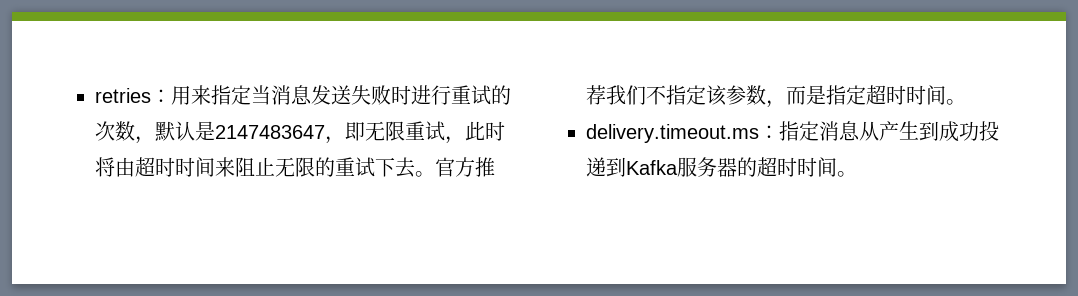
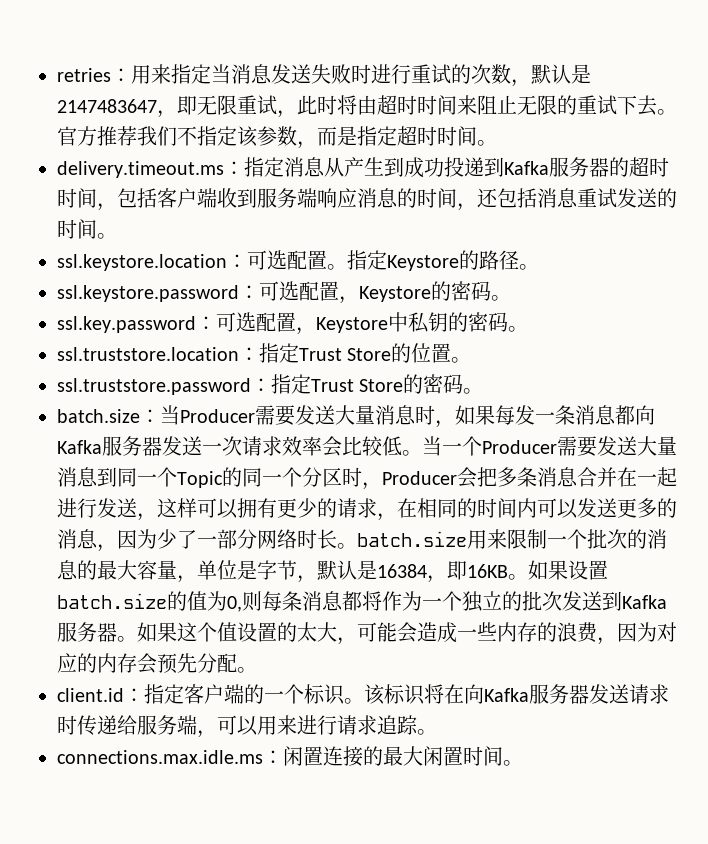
- delivery.timeout.ms：指定消息从产生到成功投递到Kafka服务器的超时时间。
+ delivery.timeout.ms：指定消息从产生到成功投递到Kafka服务器的超时时间，包括客户端收到服务端响应消息的时间，还包括消息重试发送的时间。
+ ssl.keystore.location：可选配置。指定Keystore的路径。
+ ssl.keystore.password：可选配置，Keystore的密码。
+ ssl.key.password：可选配置，Keystore中私钥的密码。
+ ssl.truststore.location：指定Trust Store的位置。
+ ssl.truststore.password：指定Trust Store的密码。
+ batch.size：当Producer需要发送大量消息时，如果每发一条消息都向Kafka服务器发送一次请求效率会比较低。当一个Producer需要发送大量消息到同一个Topic的同一个分区时，Producer会把多条消息合并在一起进行发送，这样可以拥有更少的请求，在相同的时间内可以发送更多的消息，因为少了一部分网络时长。batch.size用来限制一个批次的消息的最大容量，单位是字节，默认是16384，即16KB。如果设置batch.size的值为0,则每条消息都将作为一个独立的批次发送到Kafka服务器。如果这个值设置的太大，可能会造成一些内存的浪费，因为对应的内存会预先分配。
+ client.id：指定客户端的一个标识。该标识将在向Kafka服务器发送请求时传递给服务端，可以用来进行请求追踪。
+ connections.max.idle.ms：闲置连接的最大闲置时间。

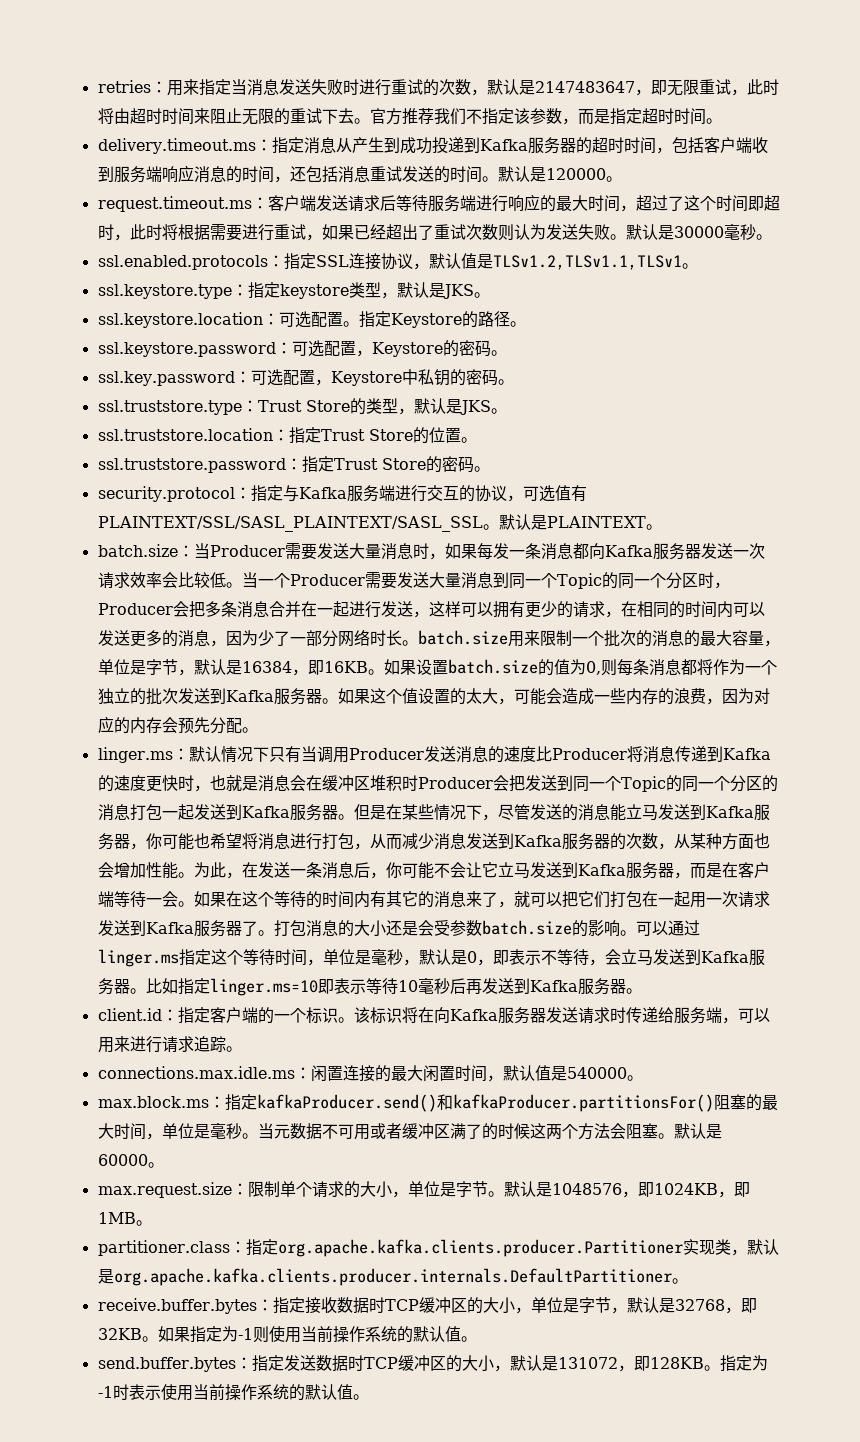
+ 默认是120000。
+ request.timeout.ms：客户端发送请求后等待服务端进行响应的最大时间，超过了这个时间即超时，此时将根据需要进行重试，如果已经超出了重试次数则认为发送失败。默认是30000毫秒。
+ ssl.enabled.protocols：指定SSL连接协议，默认值是TLSv1.2,TLSv1.1,TLSv1。
+ ssl.keystore.type：指定keystore类型，默认是JKS。
+ ssl.truststore.type：Trust Store的类型，默认是JKS。
+ security.protocol：指定与Kafka服务端进行交互的协议，可选值有PLAINTEXT/SSL/SASL_PLAINTEXT/SASL_SSL。默认是PLAINTEXT。
+ linger.ms：默认情况下只有当调用Producer发送消息的速度比Producer将消息传递到Kafka的速度更快时，也就是消息会在缓冲区堆积时Producer会把发送到同一个Topic的同一个分区的消息打包一起发送到Kafka服务器。但是在某些情况下，尽管发送的消息能立马发送到Kafka服务器，你可能也希望将消息进行打包，从而减少消息发送到Kafka服务器的次数，从某种方面也会增加性能。为此，在发送一条消息后，你可能不会让它立马发送到Kafka服务器，而是在客户端等待一会。如果在这个等待的时间内有其它的消息来了，就可以把它们打包在一起用一次请求发送到Kafka服务器了。打包消息的大小还是会受参数batch.size的影响。可以通过linger.ms指定这个等待时间，单位是毫秒，默认是0，即表示不等待，会立马发送到Kafka服务器。比如指定linger.ms=10即表示等待10毫秒后再发送到Kafka服务器。
- connections.max.idle.ms：闲置连接的最大闲置时间。
+ connections.max.idle.ms：闲置连接的最大闲置时间，默认值是540000。
+ max.block.ms：指定kafkaProducer.send()和kafkaProducer.partitionsFor()阻塞的最大时间，单位是毫秒。当元数据不可用或者缓冲区满了的时候这两个方法会阻塞。默认是60000。
+ max.request.size：限制单个请求的大小，单位是字节。默认是1048576，即1024KB，即1MB。
+ partitioner.class：指定org.apache.kafka.clients.producer.Partitioner实现类，默认是org.apache.kafka.clients.producer.internals.DefaultPartitioner。
+ receive.buffer.bytes：指定接收数据时TCP缓冲区的大小，单位是字节，默认是32768，即32KB。如果指定为-1则使用当前操作系统的默认值。
+ send.buffer.bytes：指定发送数据时TCP缓冲区的大小，默认是131072，即128KB。指定为-1时表示使用当前操作系统的默认值。

